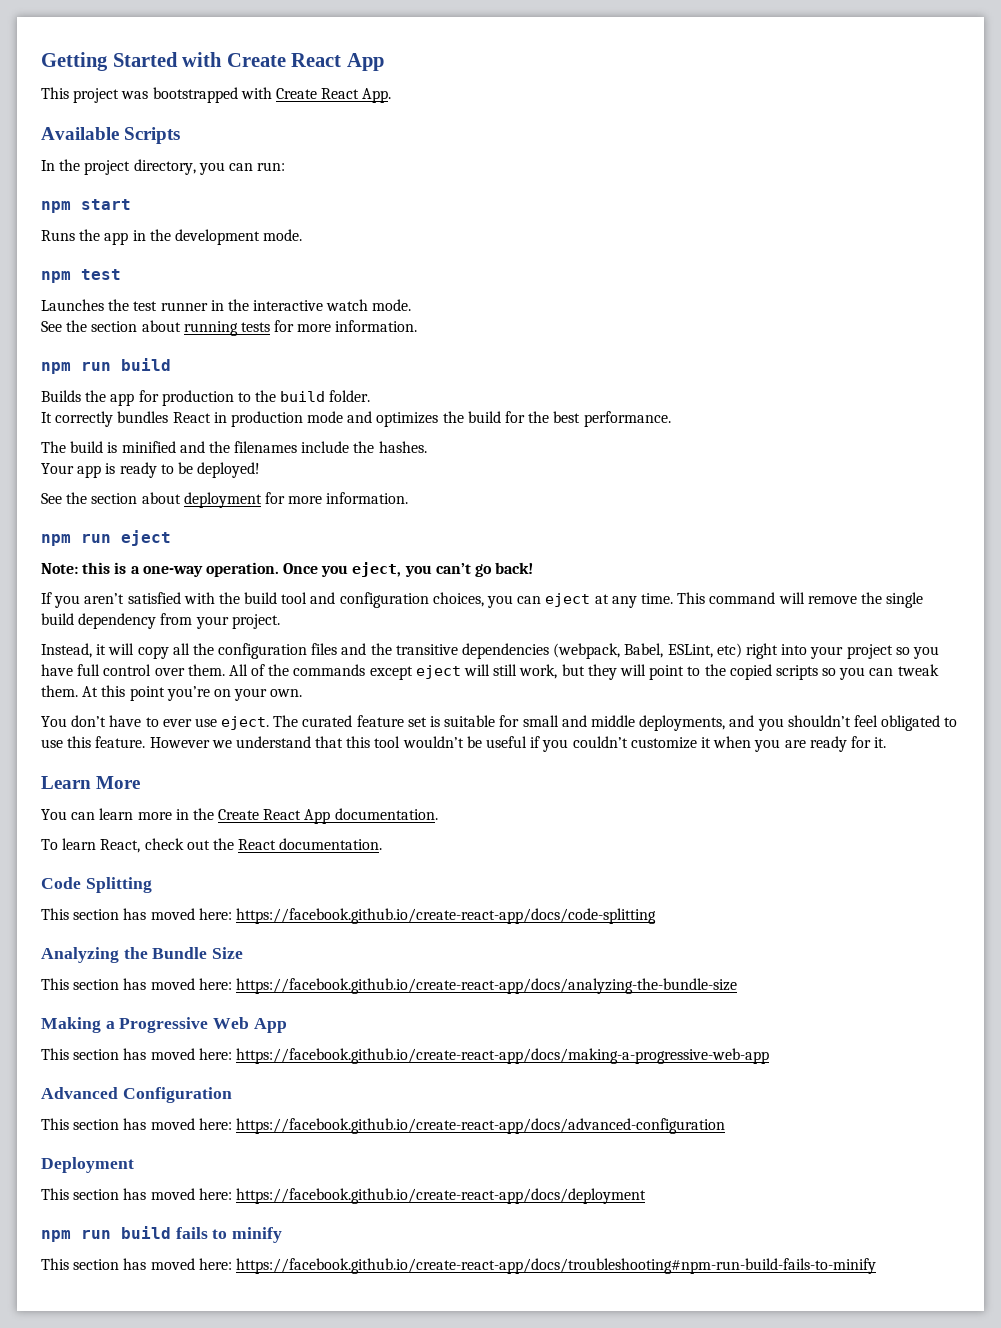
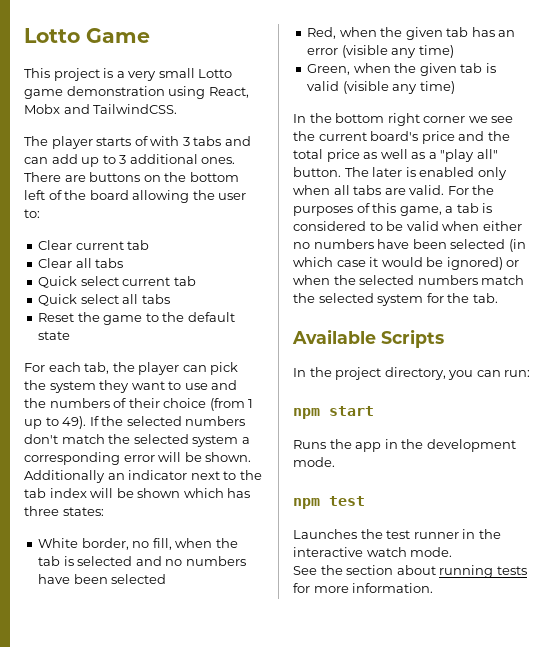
- Getting Started with Create React App
- This project was bootstrapped with Create React App.
+ Lotto Game
+ This project is a very small Lotto game demonstration using React, Mobx and TailwindCSS.
+ The player starts of with 3 tabs and can add up to 3 additional ones. There are buttons on the bottom left of the board allowing the user to:
+ Clear current tab
+ Clear all tabs
+ Quick select current tab
+ Quick select all tabs
+ Reset the game to the default state
+ For each tab, the player can pick the system they want to use and the numbers of their choice (from 1 up to 49). If the selected numbers don't match the selected system a corresponding error will be shown. Additionally an indicator next to the tab index will be shown which has three states:
+ White border, no fill, when the tab is selected and no numbers have been selected
+ Red, when the given tab has an error (visible any time)
+ Green, when the given tab is valid (visible any time)
+ In the bottom right corner we see the current board's price and the total price as well as a "play all" button. The later is enabled only when all tabs are valid. For the purposes of this game, a tab is considered to be valid when either no numbers have been selected (in which case it would be ignored) or when the selected numbers match the selected system for the tab.
  See the section about running tests for more information.
- npm run build
- Builds the app for production to the build folder.
- It correctly bundles React in production mode and optimizes the build for the best performance.
- The build is minified and the filenames include the hashes.
- Your app is ready to be deployed!
- See the section about deployment for more information.
- npm run eject
- Note: this is a one-way operation. Once you eject, you can’t go back!
- If you aren’t satisfied with the build tool and configuration choices, you can eject at any time. This command will remove the single build dependency from your project.
- Instead, it will copy all the configuration files and the transitive dependencies (webpack, Babel, ESLint, etc) right into your project so you have full control over them. All of the commands except eject will still work, but they will point to the copied scripts so you can tweak them. At this point you’re on your own.
- You don’t have to ever use eject. The curated feature set is suitable for small and middle deployments, and you shouldn’t feel obligated to use this feature. However we understand that this tool wouldn’t be useful if you couldn’t customize it when you are ready for it.
- Learn More
- You can learn more in the Create React App documentation.
- To learn React, check out the React documentation.
- Code Splitting
- This section has moved here: https://facebook.github.io/create-react-app/docs/code-splitting
- Analyzing the Bundle Size
- This section has moved here: https://facebook.github.io/create-react-app/docs/analyzing-the-bundle-size
- Making a Progressive Web App
- This section has moved here: https://facebook.github.io/create-react-app/docs/making-a-progressive-web-app
- Advanced Configuration
- This section has moved here: https://facebook.github.io/create-react-app/docs/advanced-configuration
- Deployment
- This section has moved here: https://facebook.github.io/create-react-app/docs/deployment
- npm run build fails to minify
- This section has moved here: https://facebook.github.io/create-react-app/docs/troubleshooting#npm-run-build-fails-to-minify

